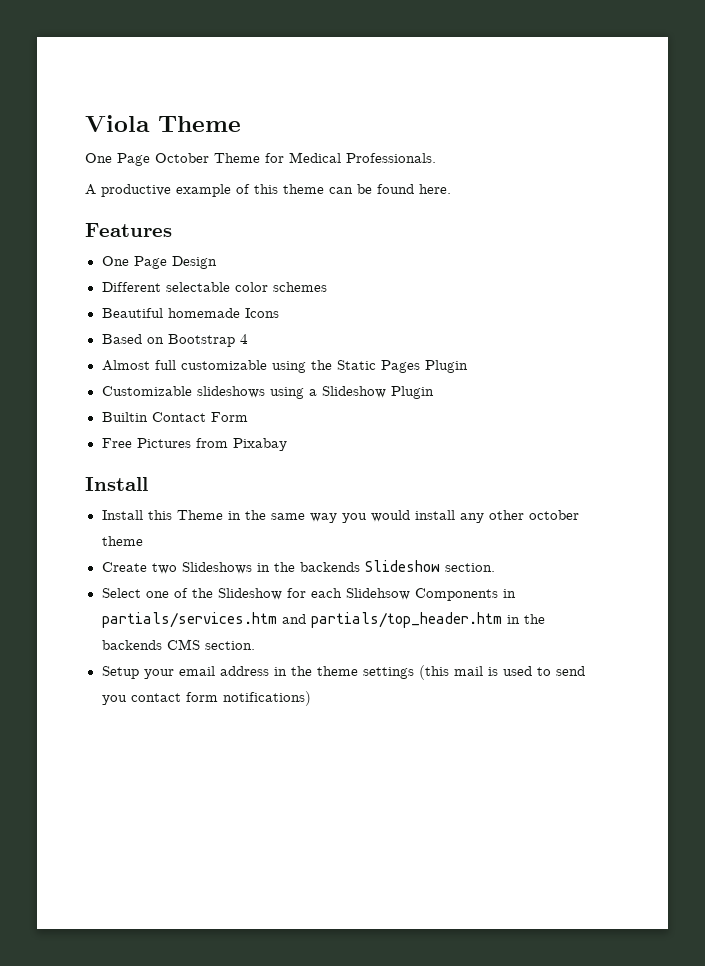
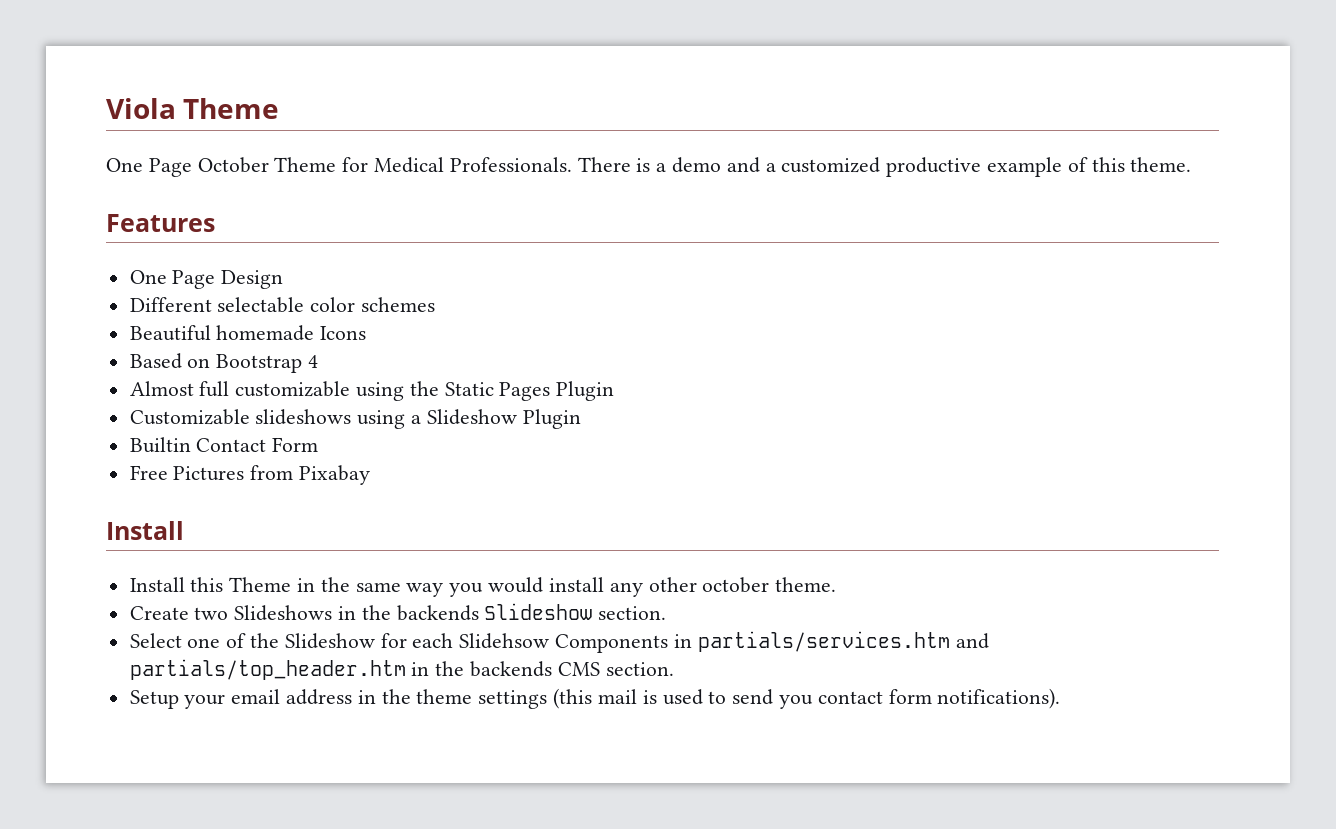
- One Page October Theme for Medical Professionals.
- A productive example of this theme can be found here.
+ One Page October Theme for Medical Professionals. There is a demo and a customized productive example of this theme.
- Install this Theme in the same way you would install any other october theme
+ Install this Theme in the same way you would install any other october theme.
- Setup your email address in the theme settings (this mail is used to send you contact form notifications)
+ Setup your email address in the theme settings (this mail is used to send you contact form notifications).

